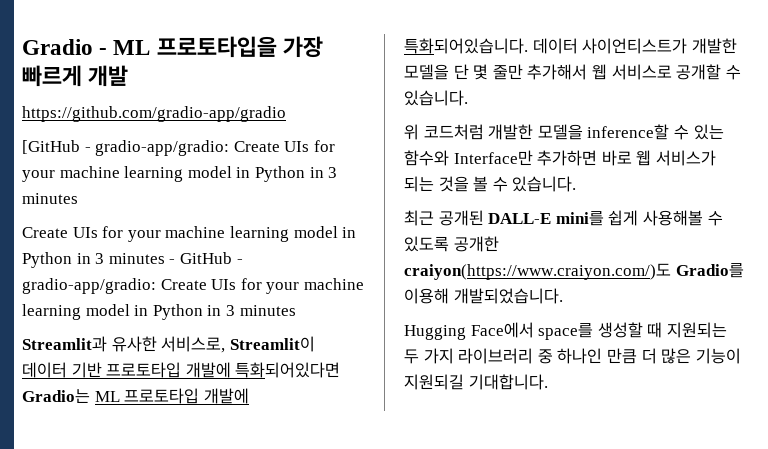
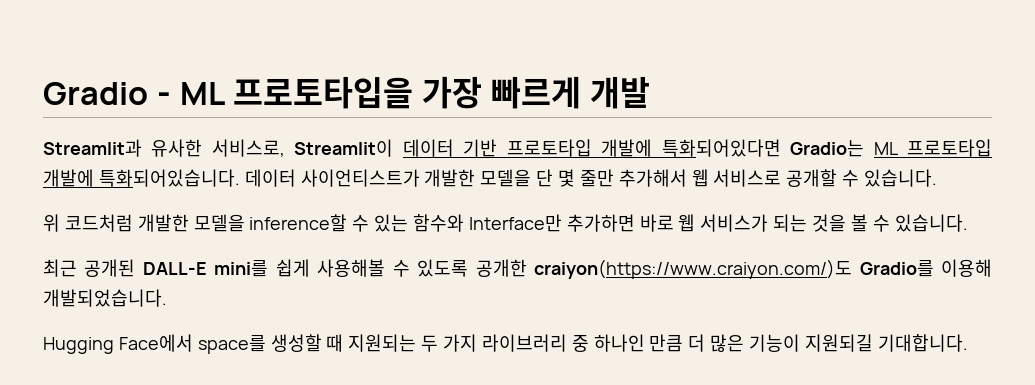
- https://github.com/gradio-app/gradio
- [GitHub - gradio-app/gradio: Create UIs for your machine learning model in Python in 3 minutes
- Create UIs for your machine learning model in Python in 3 minutes - GitHub - gradio-app/gradio: Create UIs for your machine learning model in Python in 3 minutes

